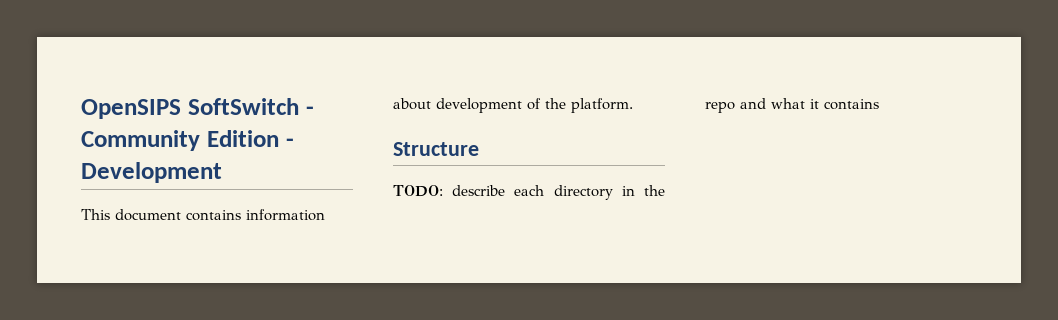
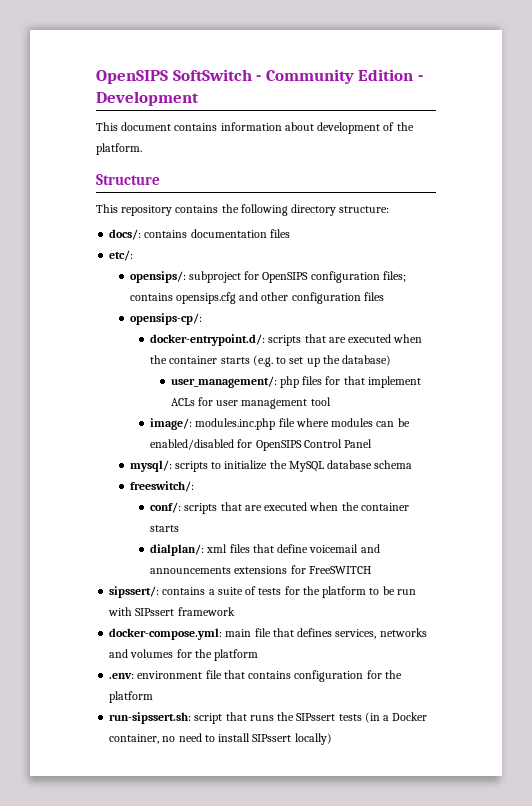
- TODO: describe each directory in the repo and what it contains
+ This repository contains the following directory structure:
+ docs/: contains documentation files
+ etc/:
+ opensips/: subproject for OpenSIPS configuration files; contains opensips.cfg and other configuration files
+ opensips-cp/:
+ docker-entrypoint.d/: scripts that are executed when the container starts (e.g. to set up the database)
+ user_management/: php files for that implement ACLs for user management tool
+ image/: modules.inc.php file where modules can be enabled/disabled for OpenSIPS Control Panel
+ mysql/: scripts to initialize the MySQL database schema
+ freeswitch/:
+ conf/: scripts that are executed when the container starts
+ dialplan/: xml files that define voicemail and announcements extensions for FreeSWITCH
+ sipssert/: contains a suite of tests for the platform to be run with SIPssert framework
+ docker-compose.yml: main file that defines services, networks and volumes for the platform
+ .env: environment file that contains configuration for the platform
+ run-sipssert.sh: script that runs the SIPssert tests (in a Docker container, no need to install SIPssert locally)

